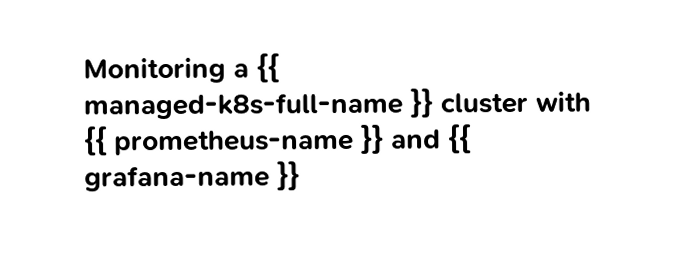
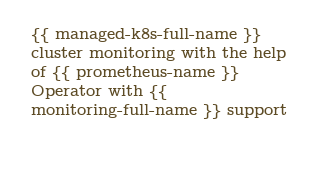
- Monitoring a {{ managed-k8s-full-name }} cluster with {{ prometheus-name }} and {{ grafana-name }}
+ {{ managed-k8s-full-name }} cluster monitoring with the help of {{ prometheus-name }} Operator with {{ monitoring-full-name }} support

